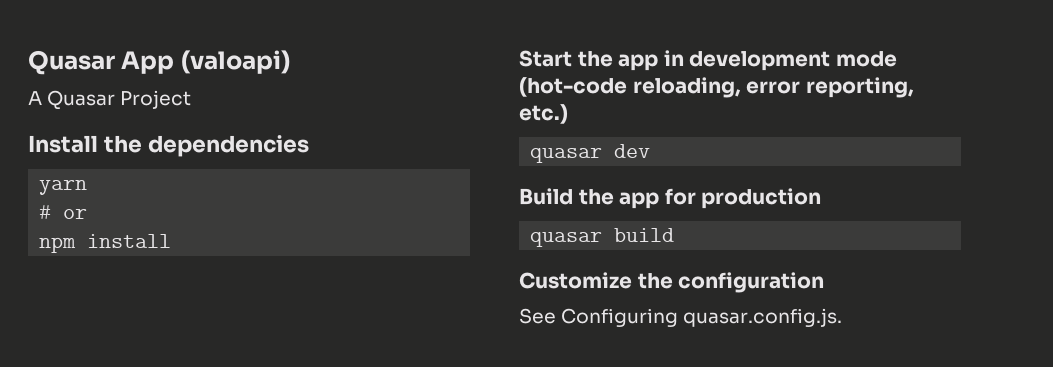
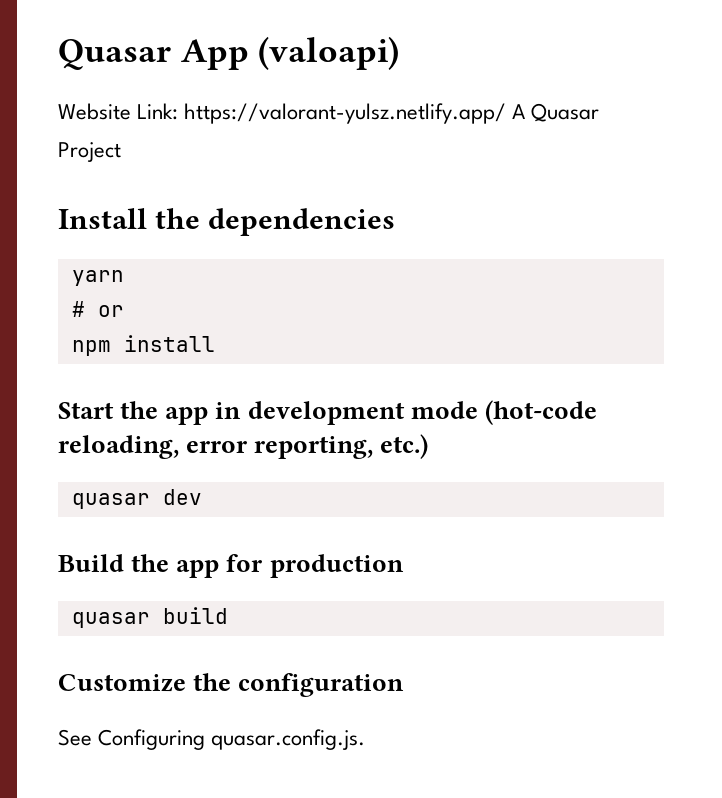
- A Quasar Project
+ Website Link: https://valorant-yulsz.netlify.app/ A Quasar Project

